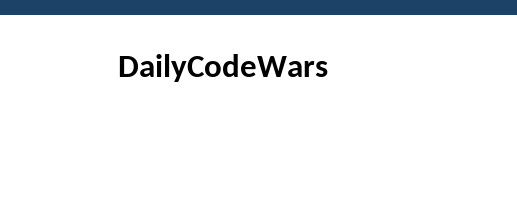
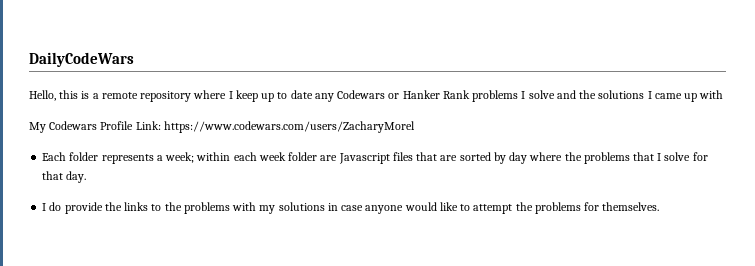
+ Hello, this is a remote repository where I keep up to date any Codewars or Hanker Rank problems I solve and the solutions I came up with
+ My Codewars Profile Link: https://www.codewars.com/users/ZacharyMorel
+ Each folder represents a week; within each week folder are Javascript files that are sorted by day where the problems that I solve for that day.
+ I do provide the links to the problems with my solutions in case anyone would like to attempt the problems for themselves.

